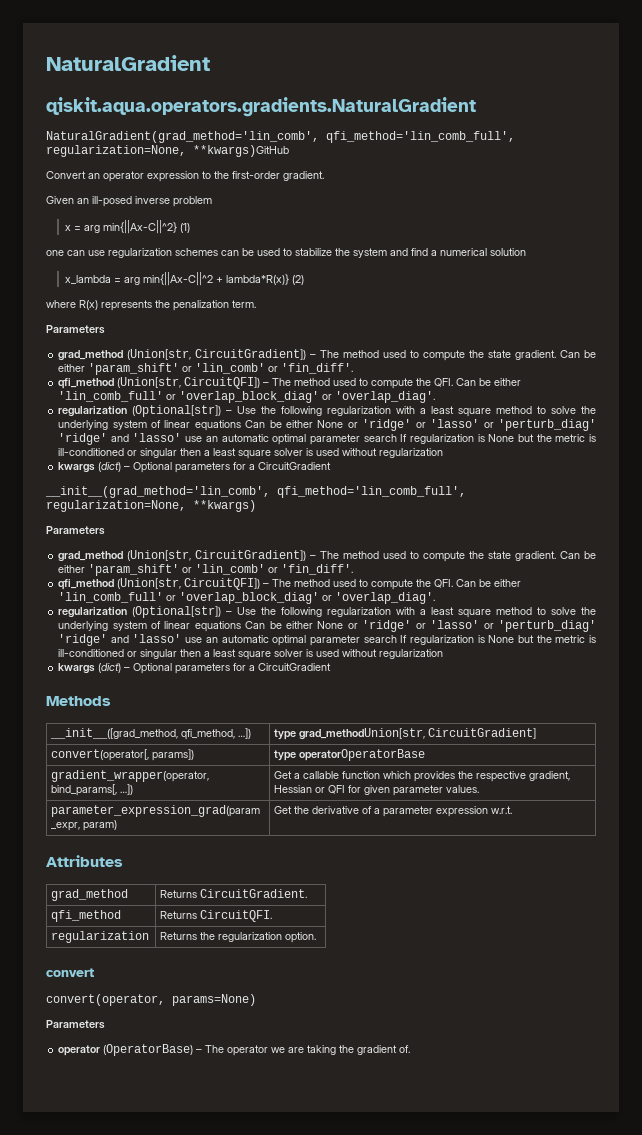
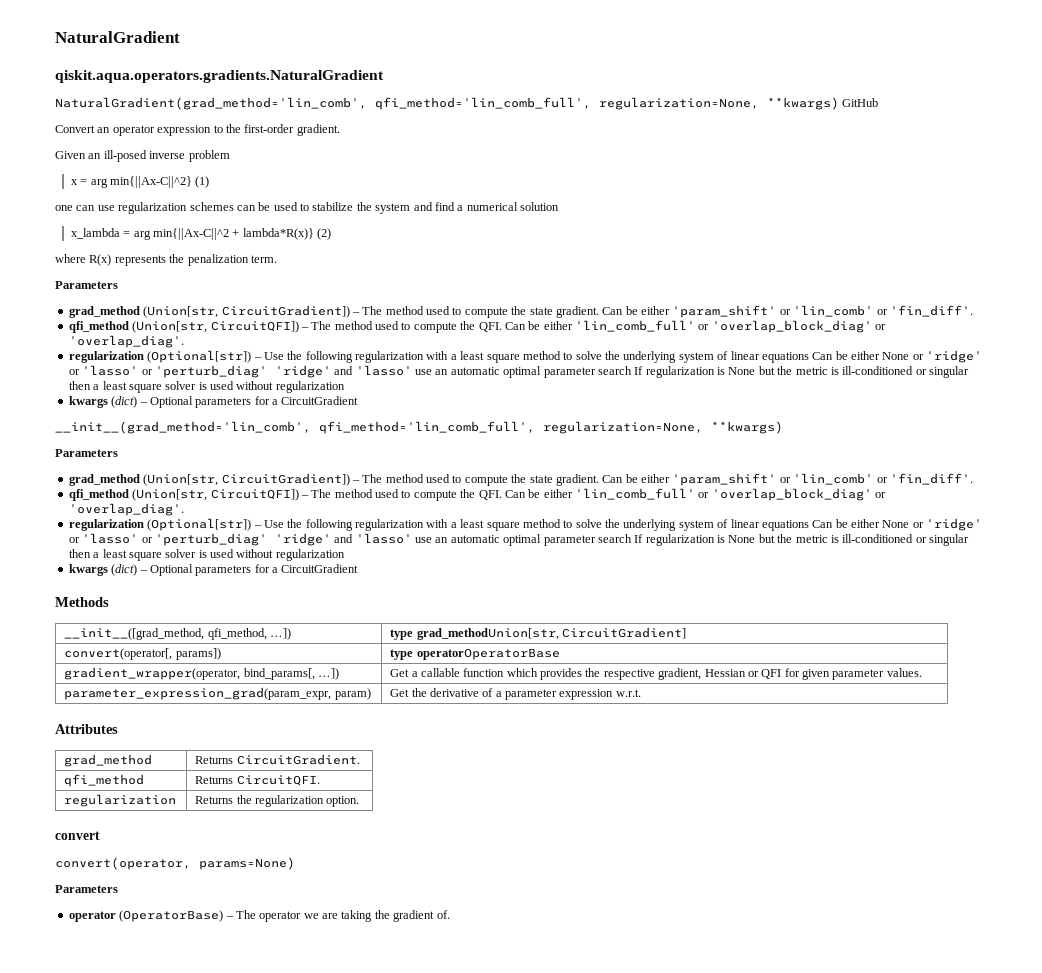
- NaturalGradient(grad_method='lin_comb', qfi_method='lin_comb_full', regularization=None, **kwargs)GitHub
+ NaturalGradient(grad_method='lin_comb', qfi_method='lin_comb_full', regularization=None, **kwargs) GitHub

